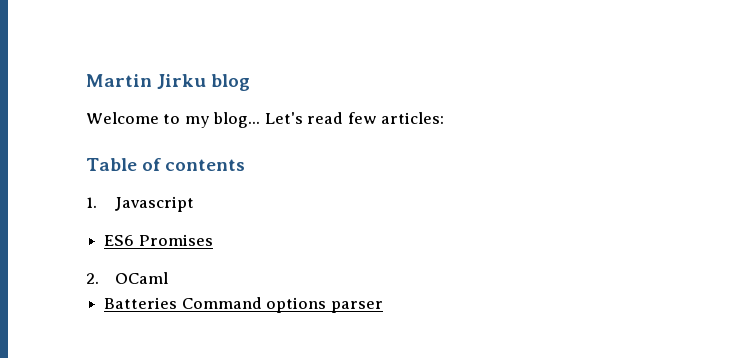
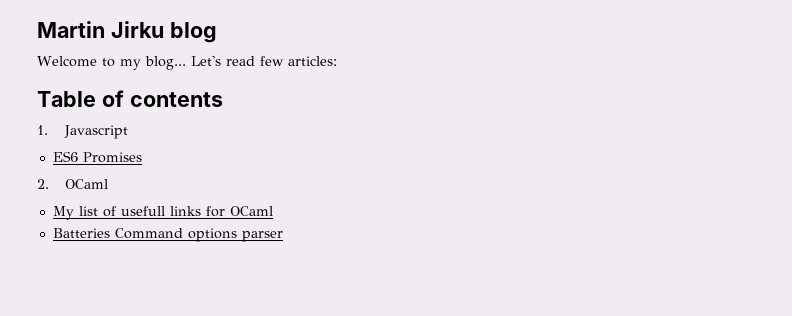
+ My list of usefull links for OCaml

